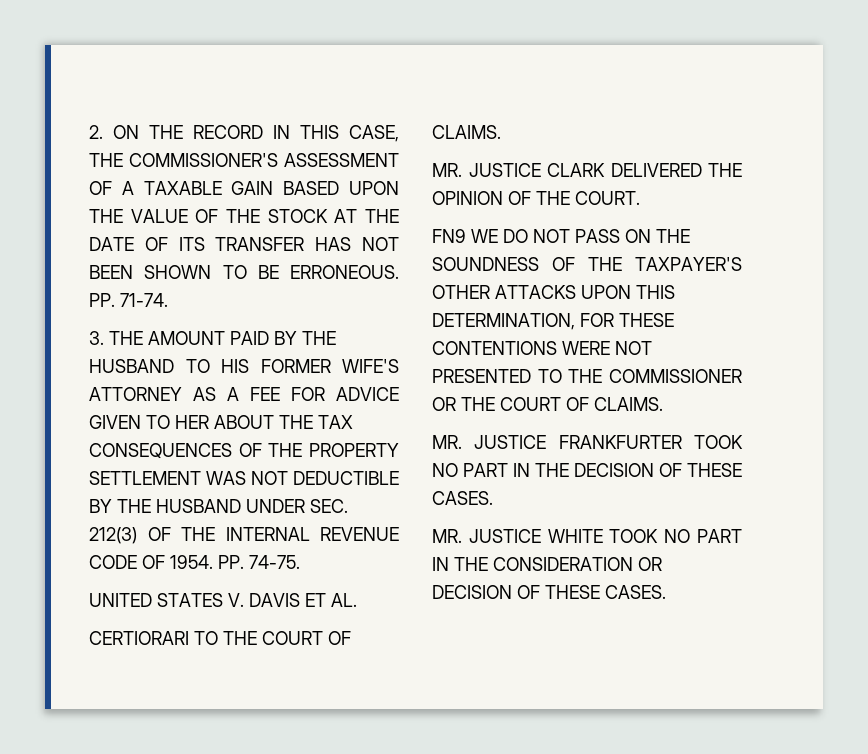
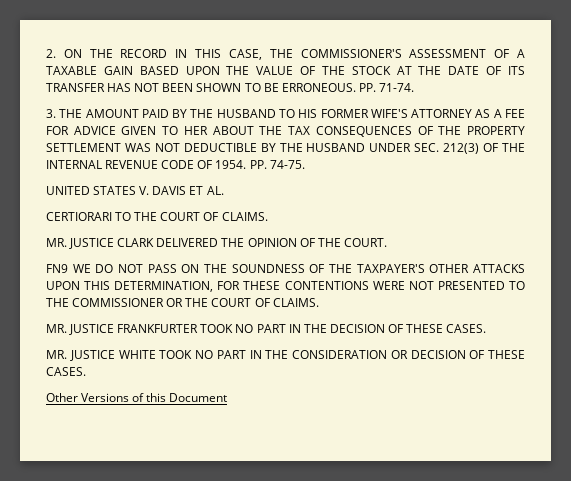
+ Other Versions of this Document

